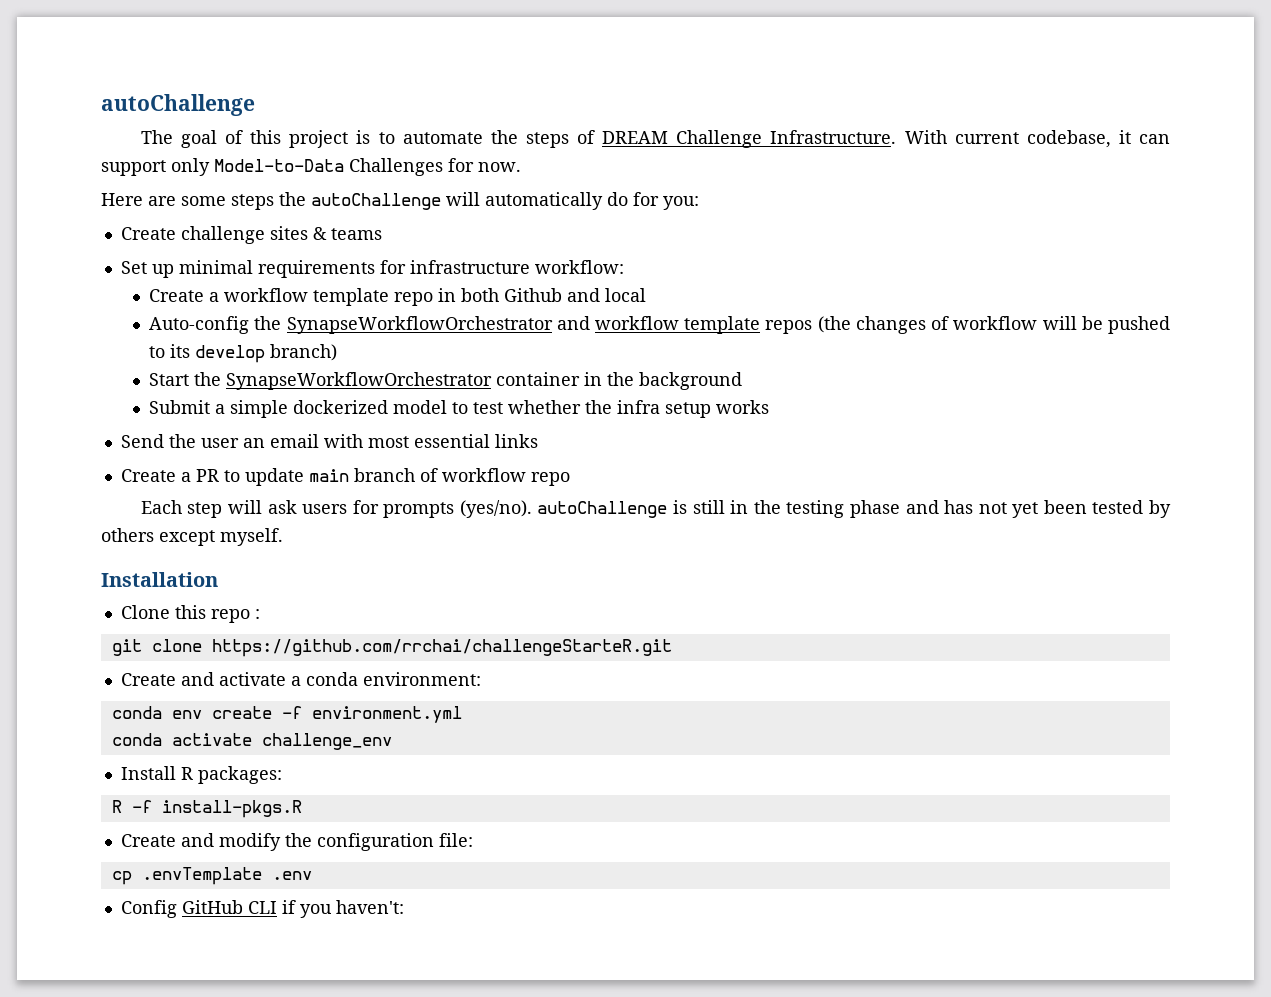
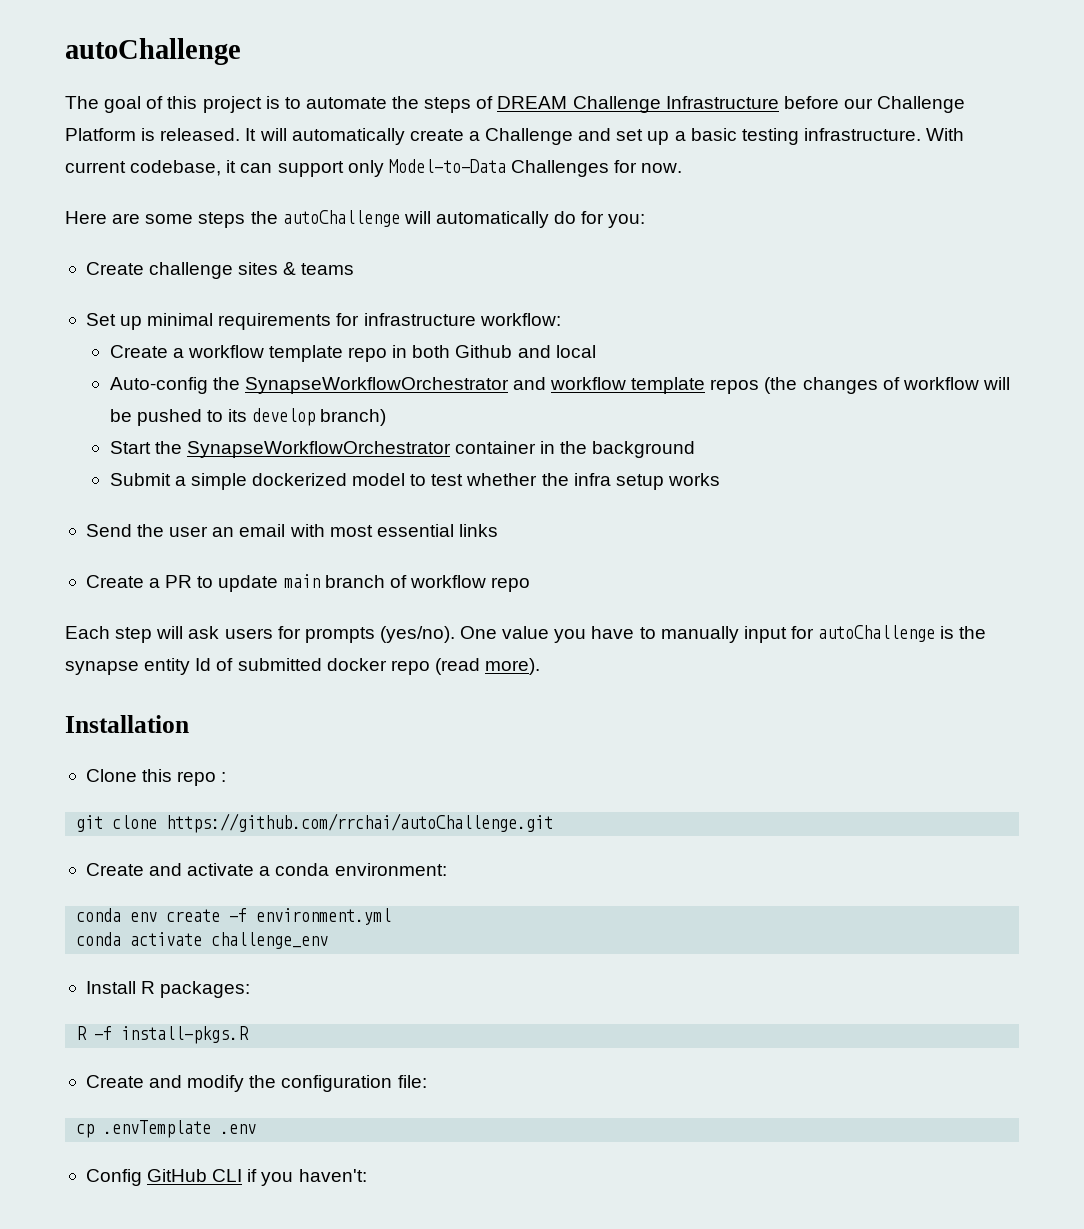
- The goal of this project is to automate the steps of DREAM Challenge Infrastructure.
+ The goal of this project is to automate the steps of DREAM Challenge Infrastructure before our Challenge Platform is released. It will automatically create a Challenge and set up a basic testing infrastructure.
- Each step will ask users for prompts (yes/no). autoChallenge is still in the testing phase and has not yet been tested by others except myself.
+ Each step will ask users for prompts (yes/no). One value you have to manually input for autoChallenge is the synapse entity Id of submitted docker repo (read more).
- git clone https://github.com/rrchai/challengeStarteR.git
+ git clone https://github.com/rrchai/autoChallenge.git

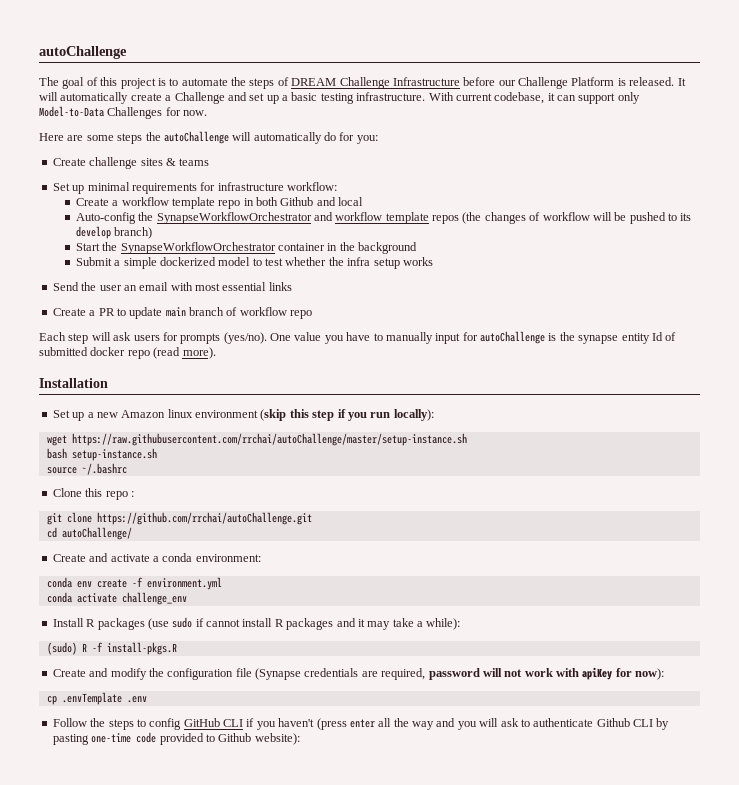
+ Set up a new Amazon linux environment (skip this step if you run locally):
+ wget https://raw.githubusercontent.com/rrchai/autoChallenge/master/setup-instance.sh
+ bash setup-instance.sh
+ source ~/.bashrc
+ cd autoChallenge/
- Install R packages:
- R -f install-pkgs.R
+ Install R packages (use sudo if cannot install R packages and it may take a while):
+ (sudo) R -f install-pkgs.R
- Create and modify the configuration file:
+ Create and modify the configuration file (Synapse credentials are required, password will not work with apiKey for now):
  cp .envTemplate .env
- Config GitHub CLI if you haven't:
+ Follow the steps to config GitHub CLI if you haven't (press enter all the way and you will ask to authenticate Github CLI by pasting one-time code provided to Github website):

